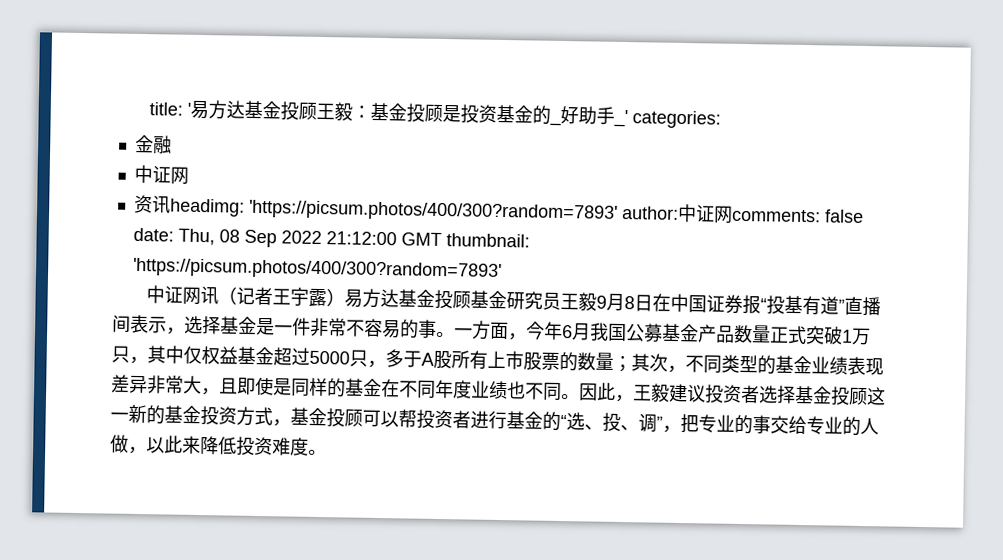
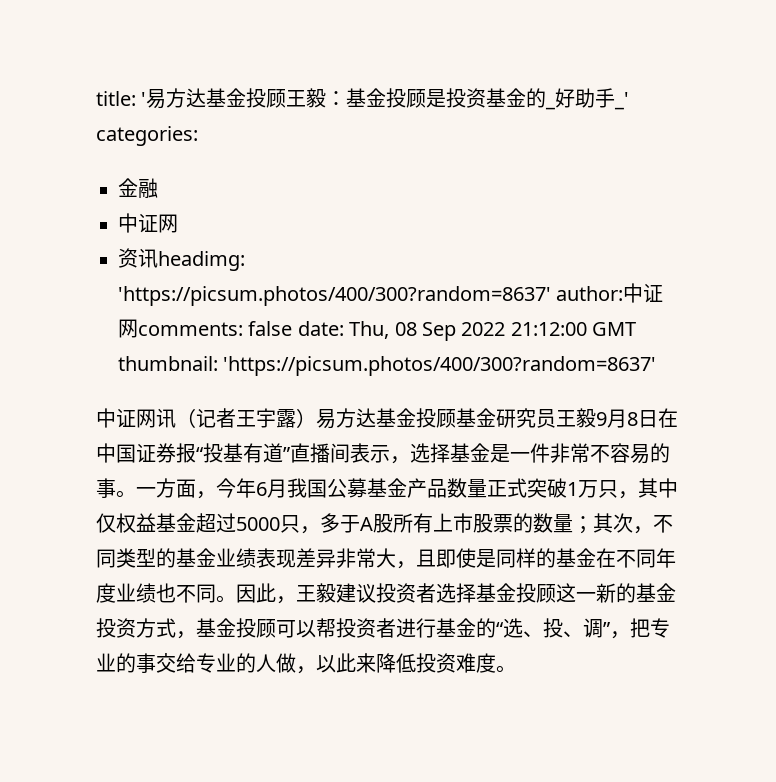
- 资讯headimg: 'https://picsum.photos/400/300?random=7893' author:中证网comments: false date: Thu, 08 Sep 2022 21:12:00 GMT thumbnail: 'https://picsum.photos/400/300?random=7893'
+ 资讯headimg: 'https://picsum.photos/400/300?random=8637' author:中证网comments: false date: Thu, 08 Sep 2022 21:12:00 GMT thumbnail: 'https://picsum.photos/400/300?random=8637'

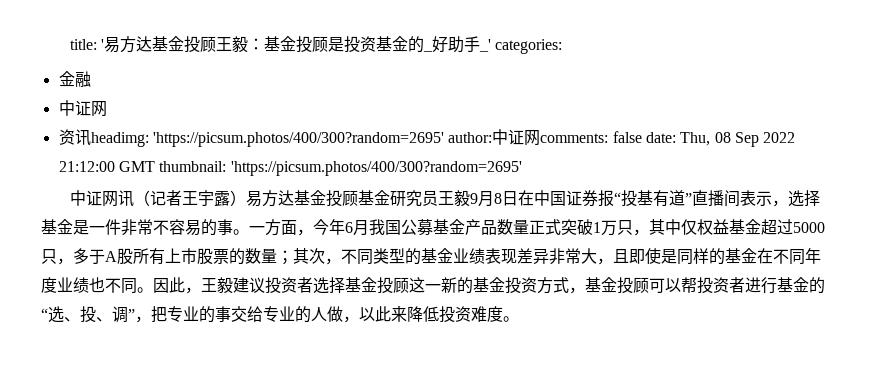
- 资讯headimg: 'https://picsum.photos/400/300?random=8637' author:中证网comments: false date: Thu, 08 Sep 2022 21:12:00 GMT thumbnail: 'https://picsum.photos/400/300?random=8637'
+ 资讯headimg: 'https://picsum.photos/400/300?random=2695' author:中证网comments: false date: Thu, 08 Sep 2022 21:12:00 GMT thumbnail: 'https://picsum.photos/400/300?random=2695'

